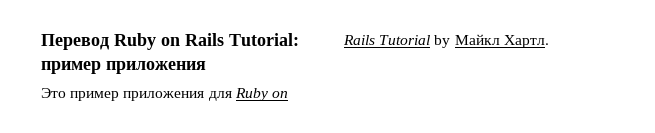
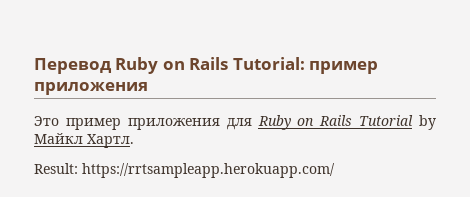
+ Result: https://rrtsampleapp.herokuapp.com/

